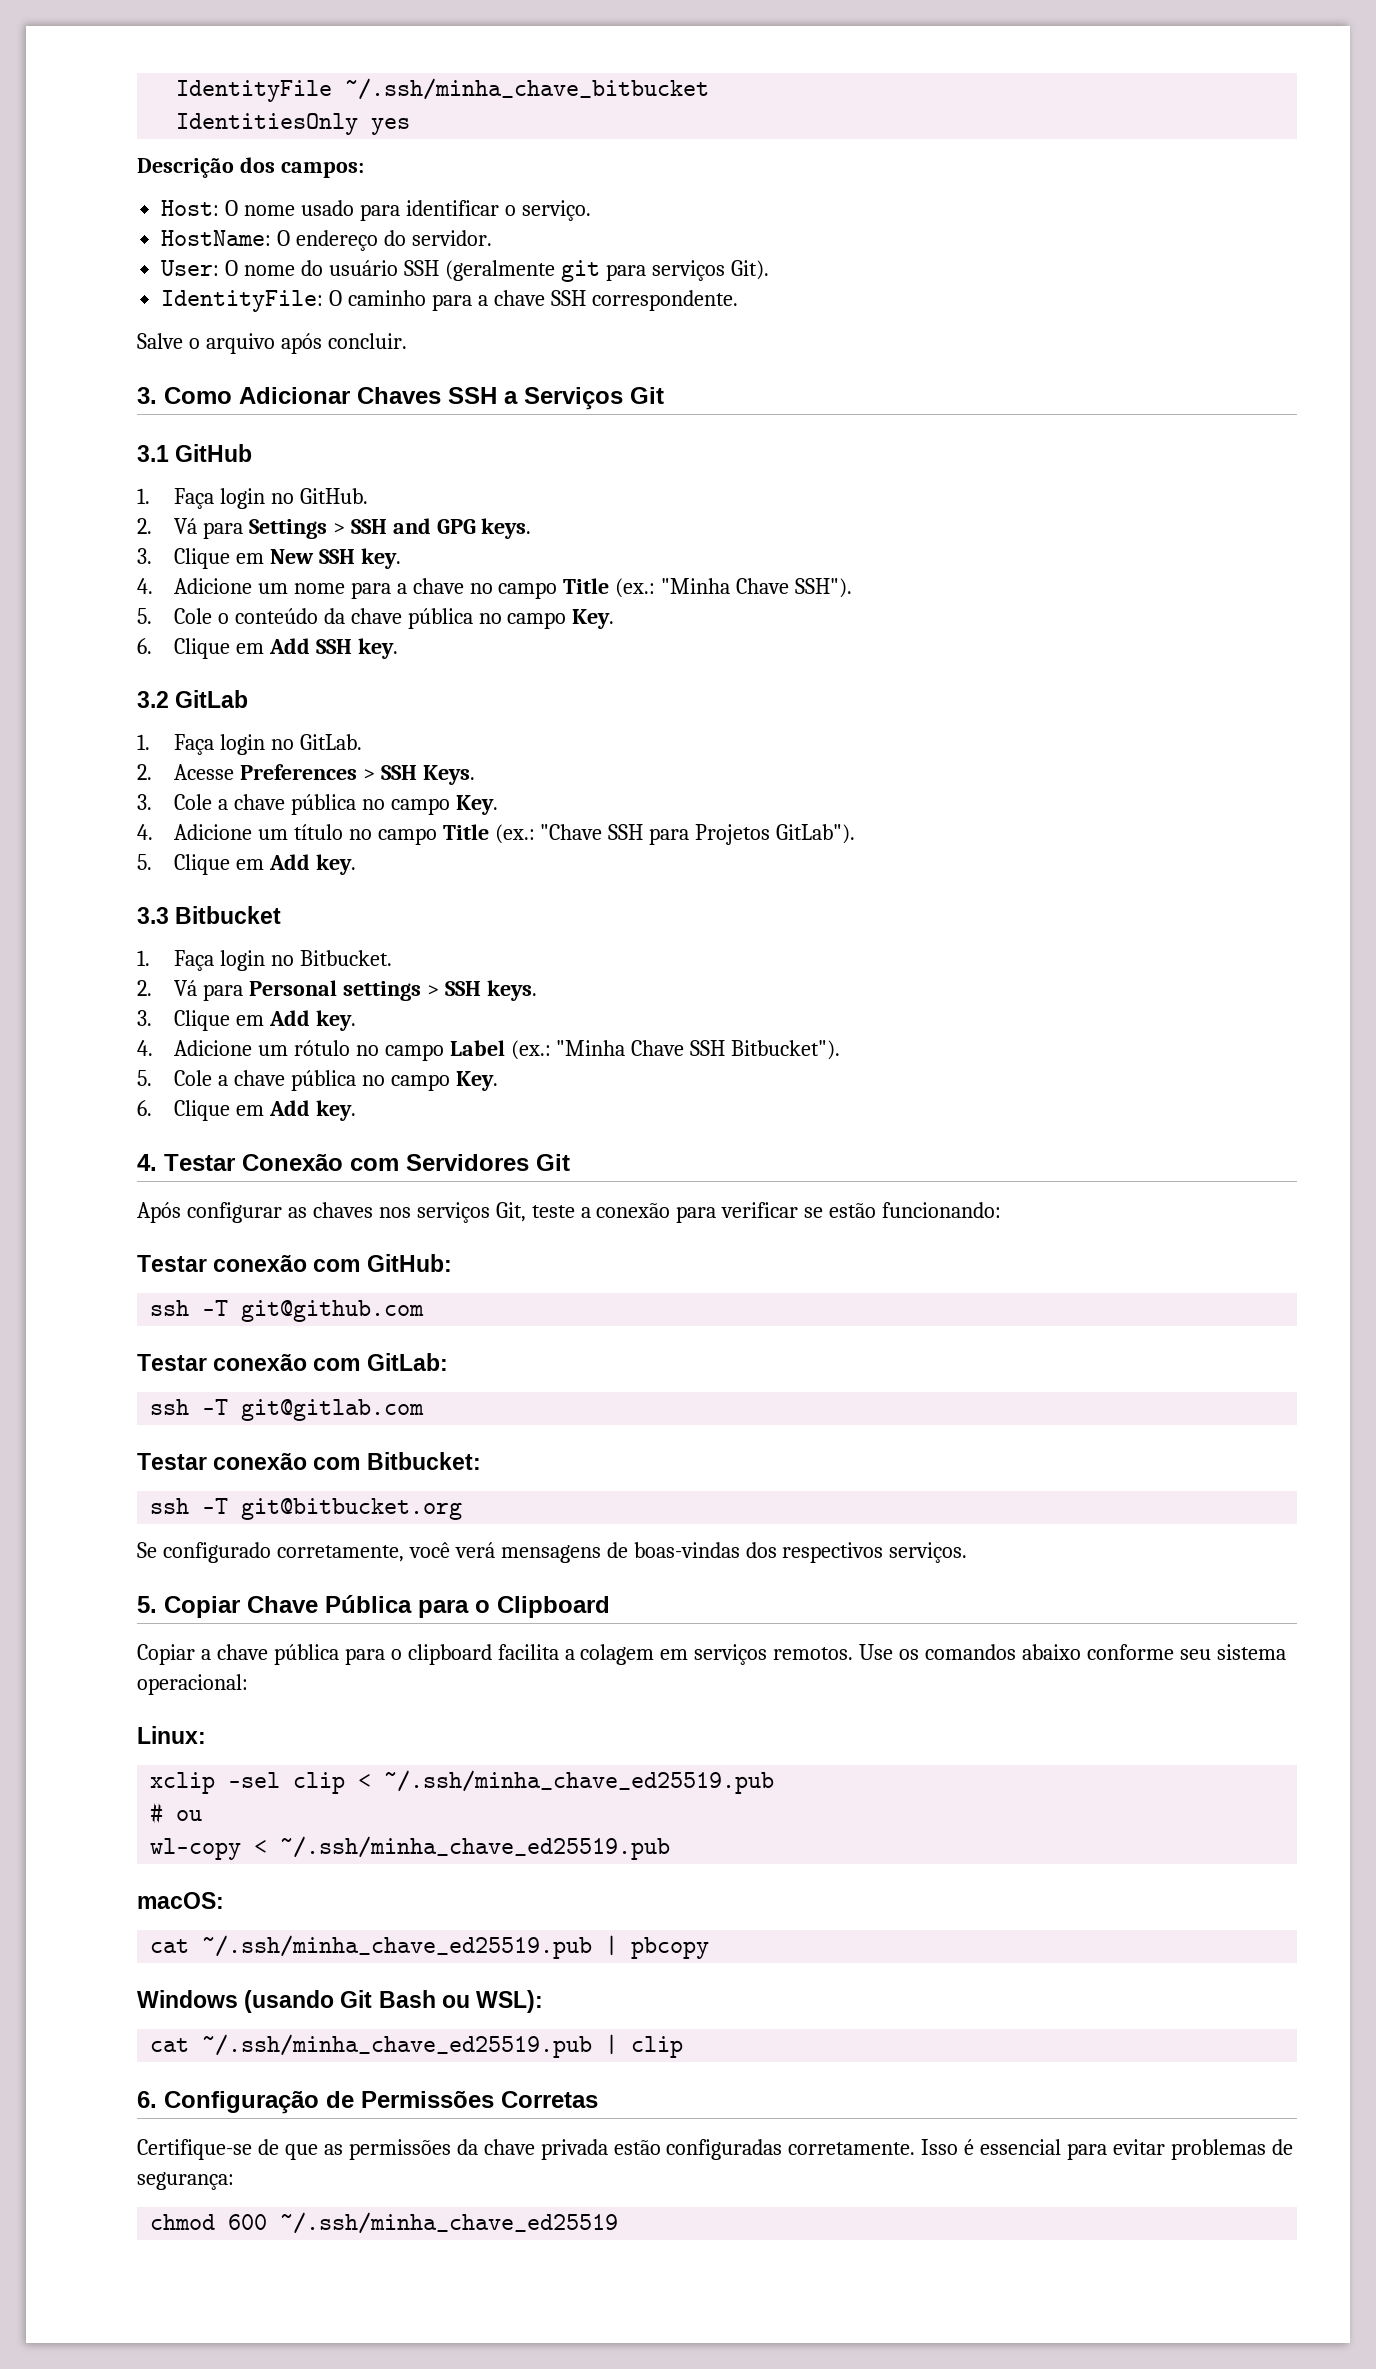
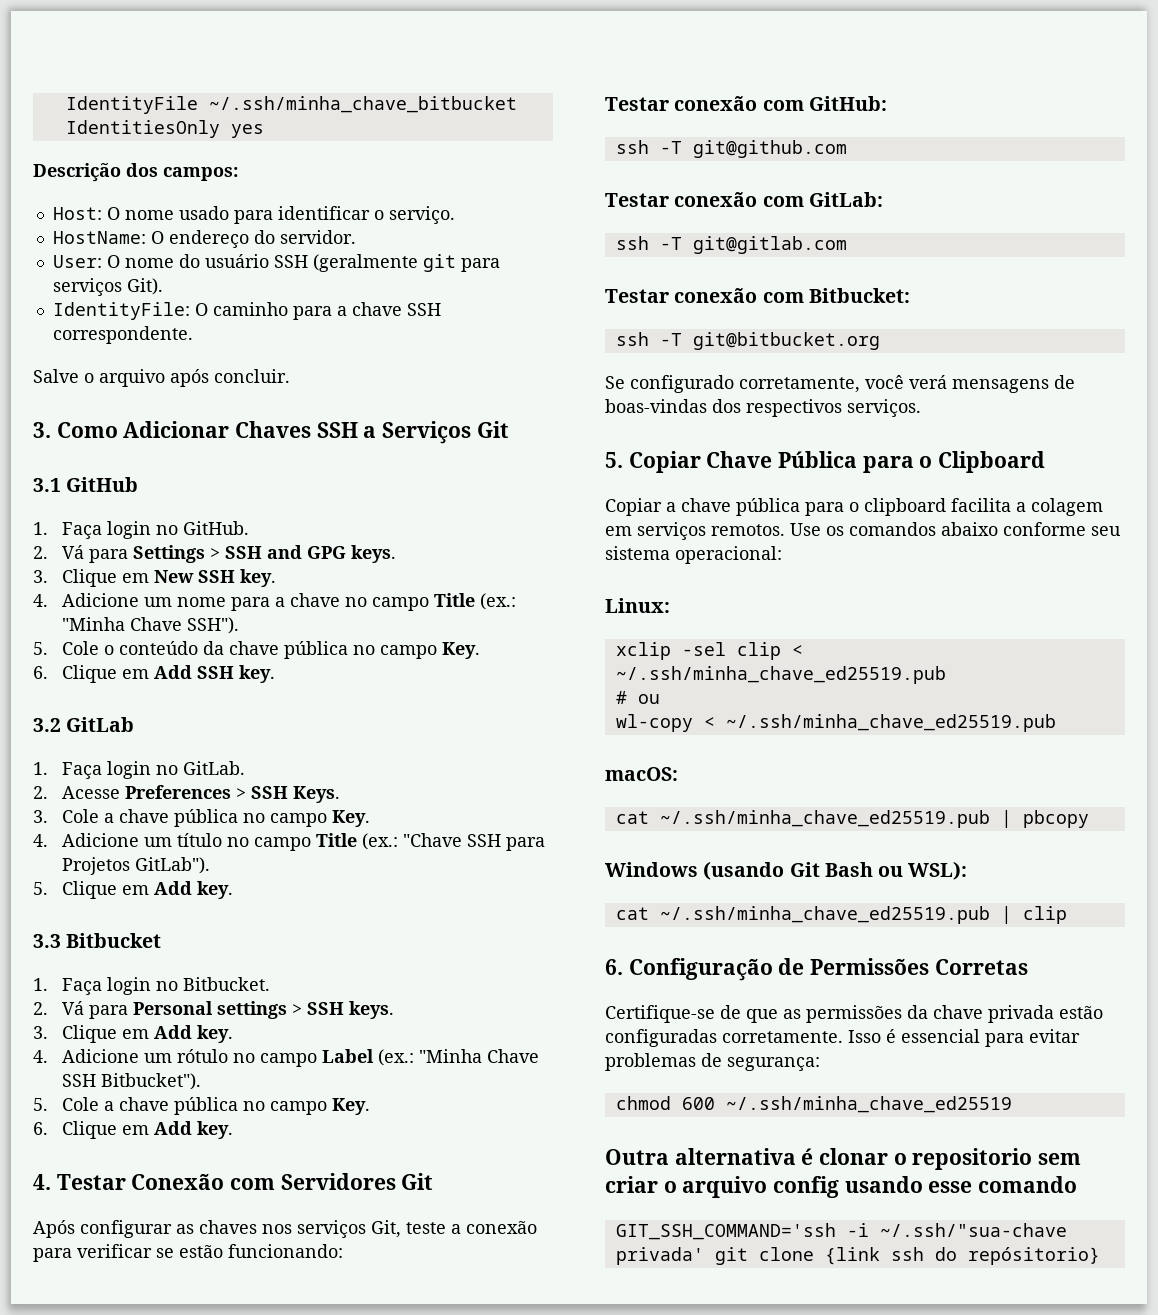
+ Outra alternativa é clonar o repositorio sem criar o arquivo config usando esse comando
+ GIT_SSH_COMMAND='ssh -i ~/.ssh/"sua-chave privada' git clone {link ssh do repósitorio}

